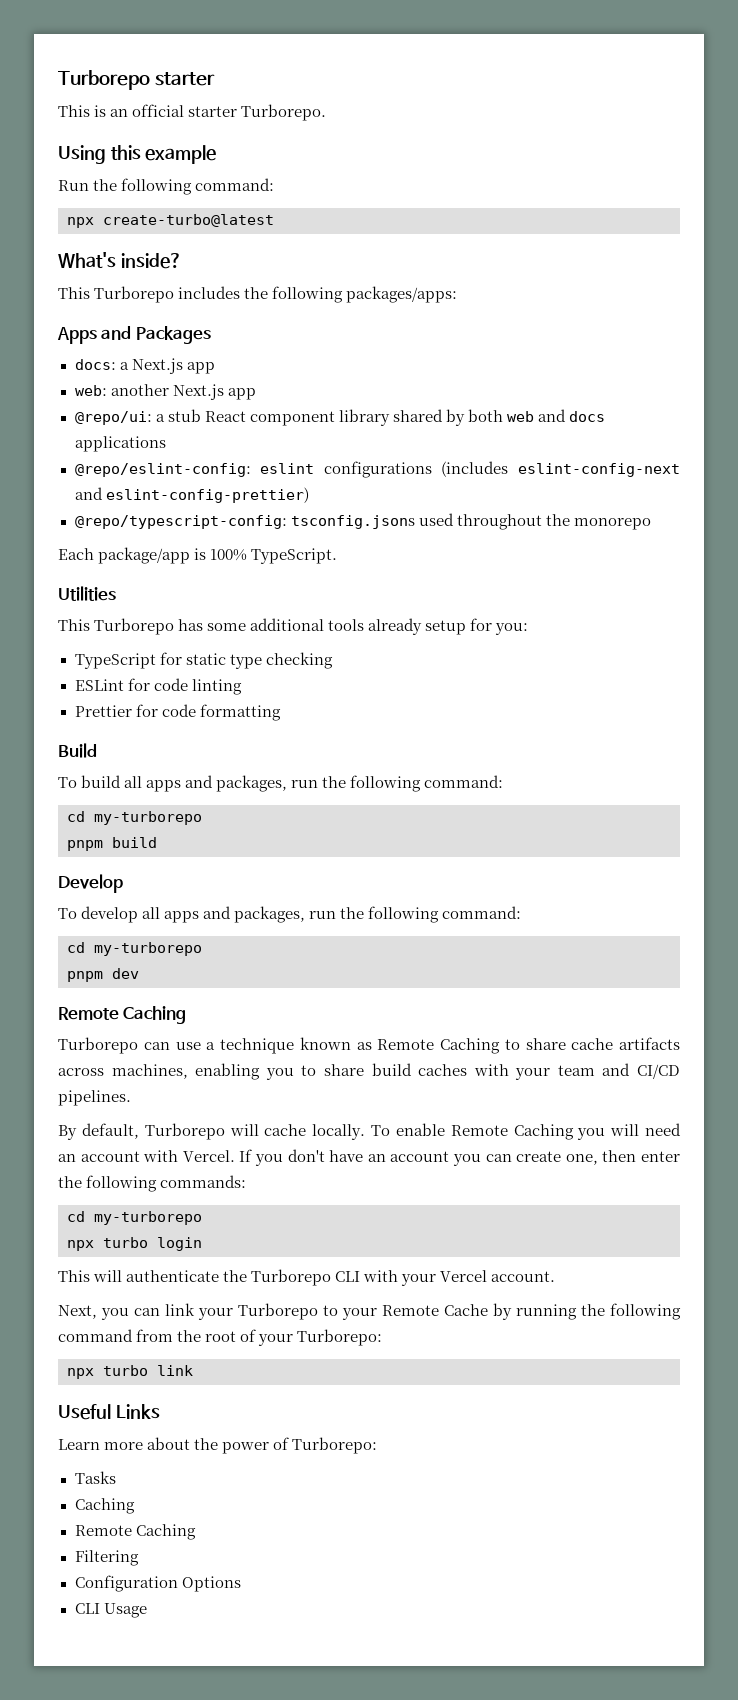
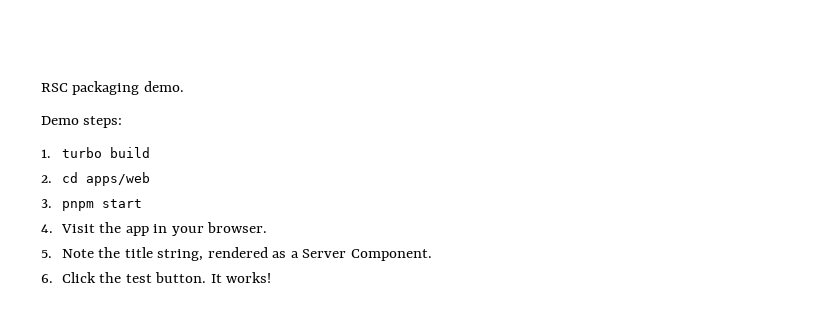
- Turborepo starter
- This is an official starter Turborepo.
- Using this example
- Run the following command:
- npx create-turbo@latest
- What's inside?
- This Turborepo includes the following packages/apps:
- Apps and Packages
- docs: a Next.js app
- web: another Next.js app
- @repo/ui: a stub React component library shared by both web and docs applications
- @repo/eslint-config: eslint configurations (includes eslint-config-next and eslint-config-prettier)
- @repo/typescript-config: tsconfig.jsons used throughout the monorepo
- Each package/app is 100% TypeScript.
- Utilities
- This Turborepo has some additional tools already setup for you:
- TypeScript for static type checking
- ESLint for code linting
- Prettier for code formatting
- Build
- To build all apps and packages, run the following command:
- cd my-turborepo
- pnpm build
- Develop
- To develop all apps and packages, run the following command:
- cd my-turborepo
- pnpm dev
- Remote Caching
- Turborepo can use a technique known as Remote Caching to share cache artifacts across machines, enabling you to share build caches with your team and CI/CD pipelines.
- By default, Turborepo will cache locally. To enable Remote Caching you will need an account with Vercel. If you don't have an account you can create one, then enter the following commands:
- cd my-turborepo
- npx turbo login
- This will authenticate the Turborepo CLI with your Vercel account.
- Next, you can link your Turborepo to your Remote Cache by running the following command from the root of your Turborepo:
- npx turbo link
- Useful Links
- Learn more about the power of Turborepo:
- Tasks
- Caching
- Remote Caching
- Filtering
- Configuration Options
- CLI Usage
+ RSC packaging demo.
+ Demo steps:
+ 1. turbo build
+ 2. cd apps/web
+ 3. pnpm start
+ 4. Visit the app in your browser.
+ 5. Note the title string, rendered as a Server Component.
+ 6. Click the test button. It works!

